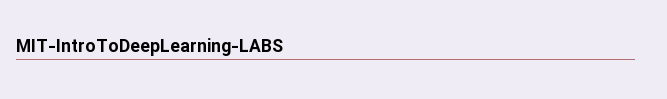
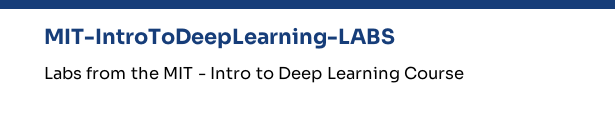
+ Labs from the MIT - Intro to Deep Learning Course

